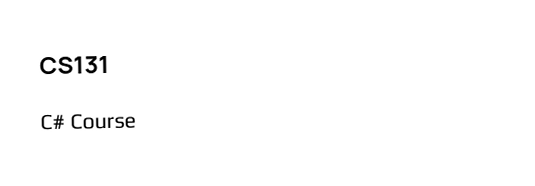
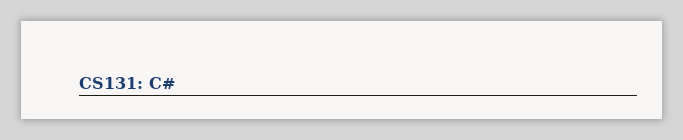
- CS131
- C# Course
+ CS131: C#

